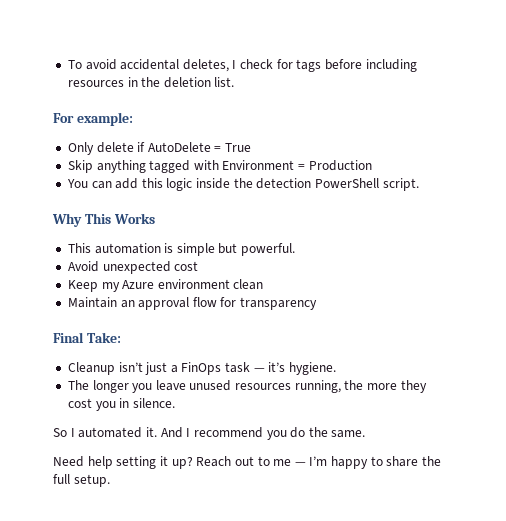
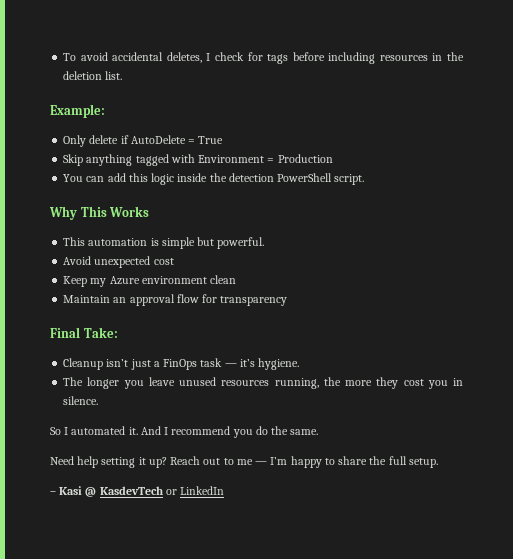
- For example:
+ Example:
+ – Kasi @ KasdevTech or LinkedIn

